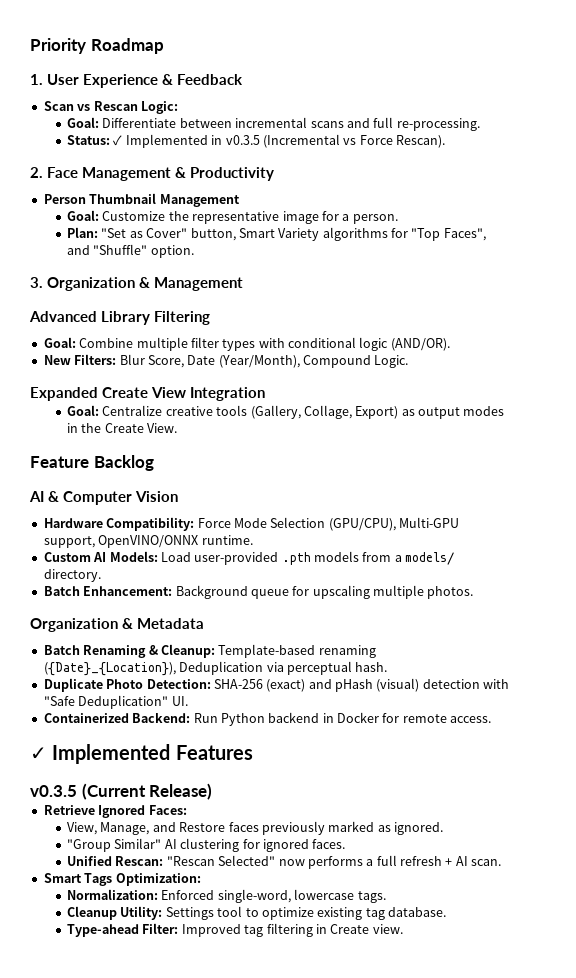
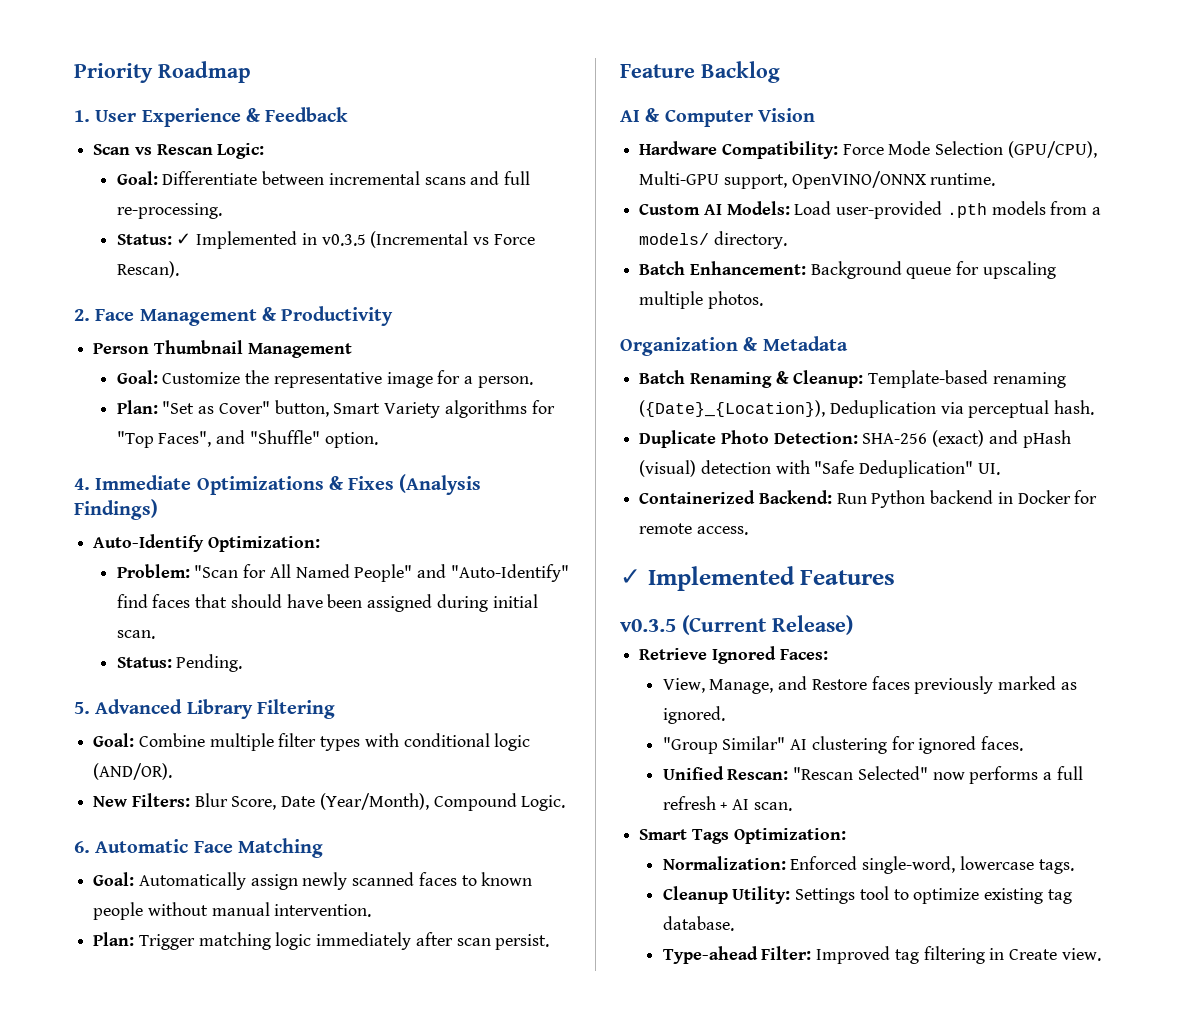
- 3. Organization & Management
- Advanced Library Filtering
+ 4. Immediate Optimizations & Fixes (Analysis Findings)
+ Auto-Identify Optimization:
+ Problem: "Scan for All Named People" and "Auto-Identify" find faces that should have been assigned during initial scan.
+ Status: Pending.
+ 5. Advanced Library Filtering
- Expanded Create View Integration
- Goal: Centralize creative tools (Gallery, Collage, Export) as output modes in the Create View.
+ 6. Automatic Face Matching
+ Goal: Automatically assign newly scanned faces to known people without manual intervention.
+ Plan: Trigger matching logic immediately after scan persist.

